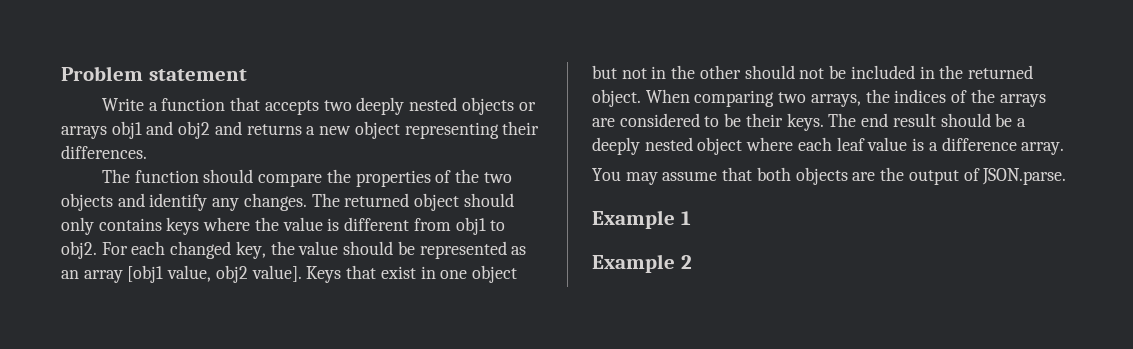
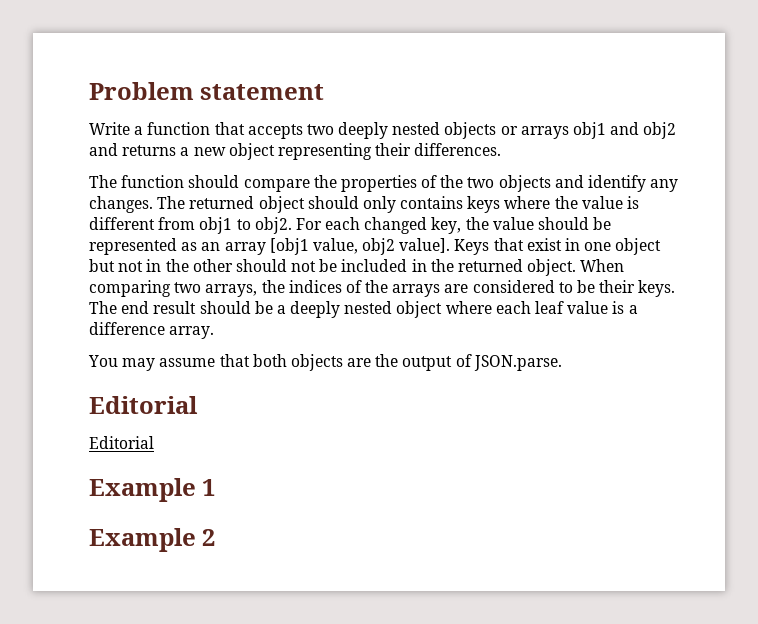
  You may assume that both objects are the output of JSON.parse.
+ Editorial
+ Editorial

